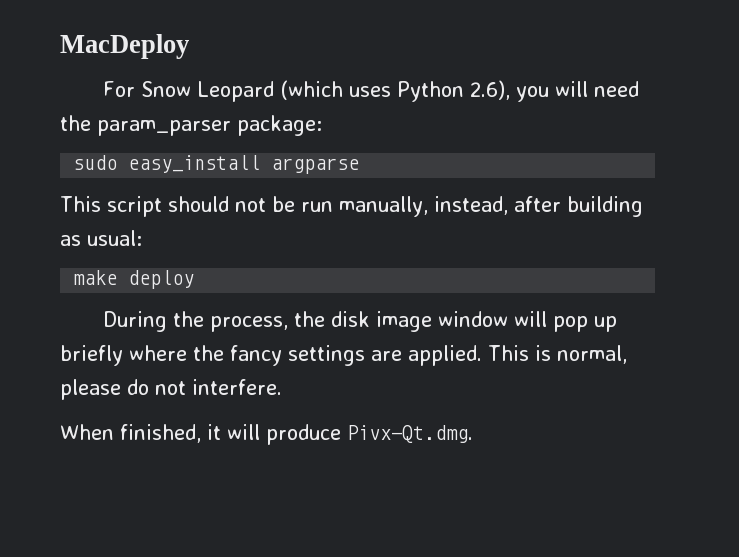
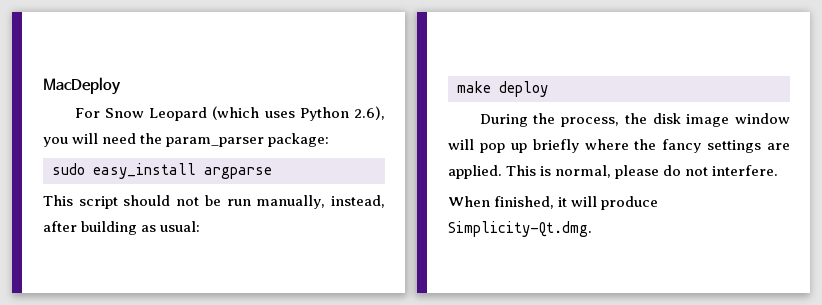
- When finished, it will produce Pivx-Qt.dmg.
+ When finished, it will produce Simplicity-Qt.dmg.

